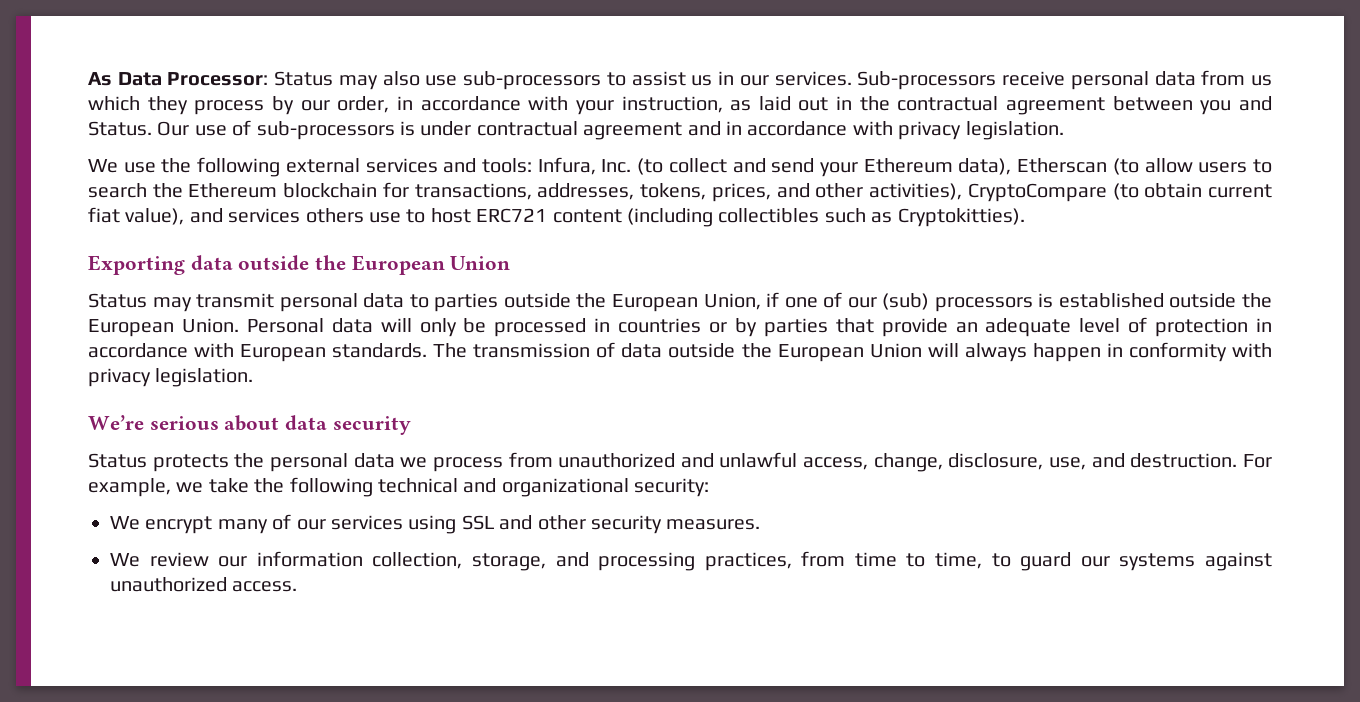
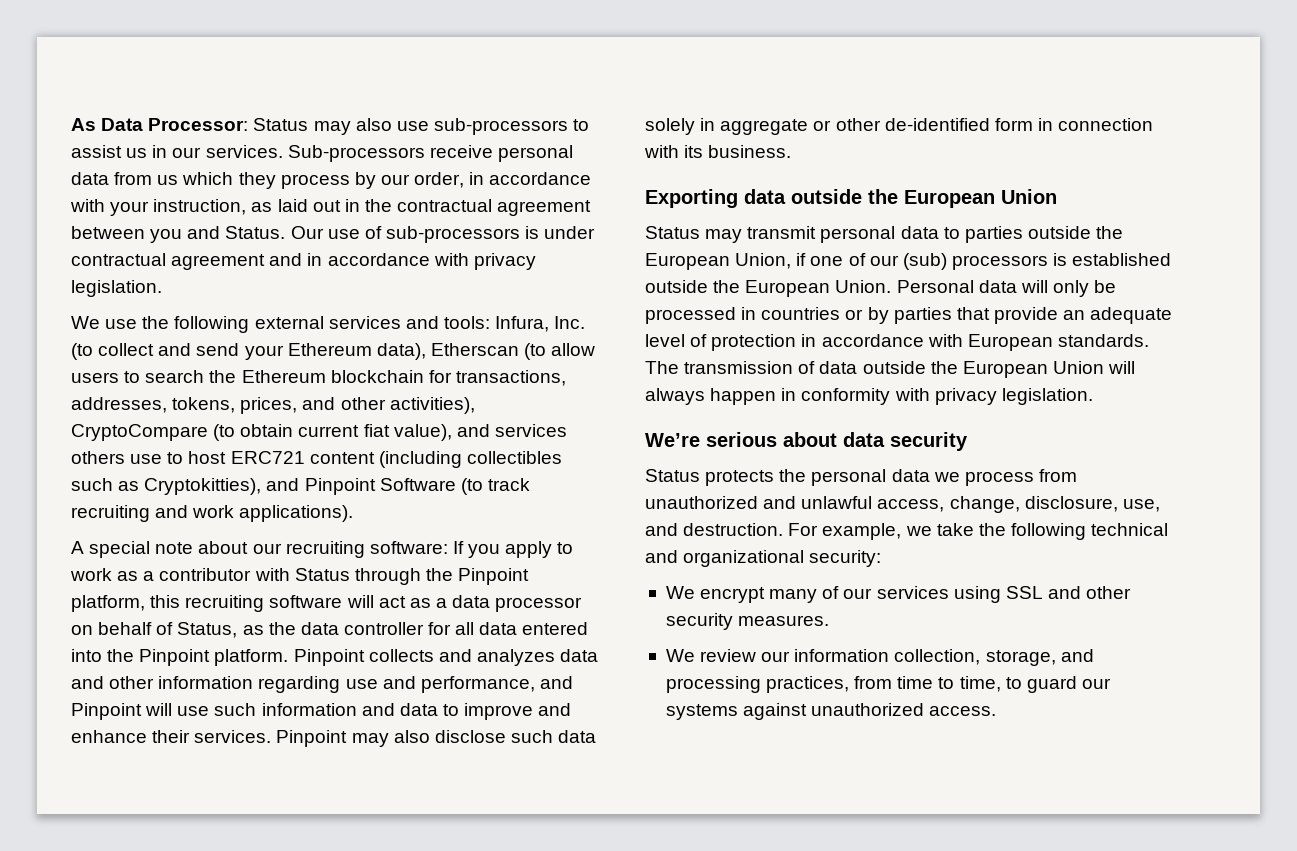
- We use the following external services and tools: Infura, Inc. (to collect and send your Ethereum data), Etherscan (to allow users to search the Ethereum blockchain for transactions, addresses, tokens, prices, and other activities), CryptoCompare (to obtain current fiat value), and services others use to host ERC721 content (including collectibles such as Cryptokitties).
+ We use the following external services and tools: Infura, Inc. (to collect and send your Ethereum data), Etherscan (to allow users to search the Ethereum blockchain for transactions, addresses, tokens, prices, and other activities), CryptoCompare (to obtain current fiat value), and services others use to host ERC721 content (including collectibles such as Cryptokitties), and Pinpoint Software (to track recruiting and work applications).
+ A special note about our recruiting software: If you apply to work as a contributor with Status through the Pinpoint platform, this recruiting software will act as a data processor on behalf of Status, as the data controller for all data entered into the Pinpoint platform. Pinpoint collects and analyzes data and other information regarding use and performance, and Pinpoint will use such information and data to improve and enhance their services. Pinpoint may also disclose such data solely in aggregate or other de-identified form in connection with its business.

